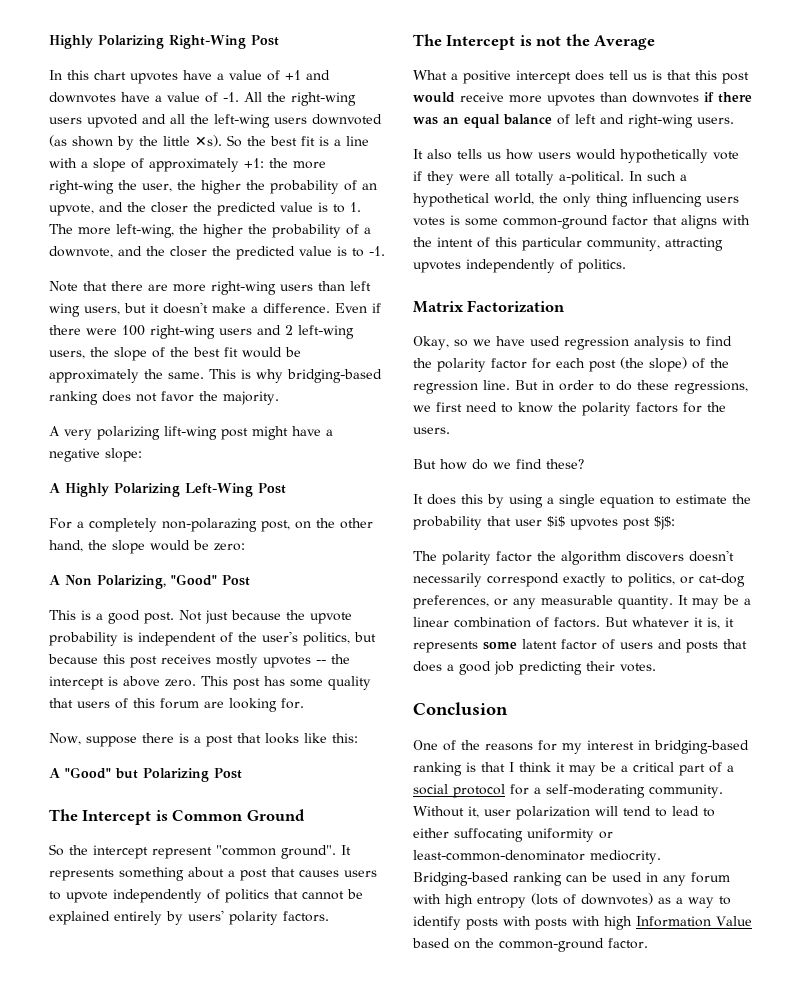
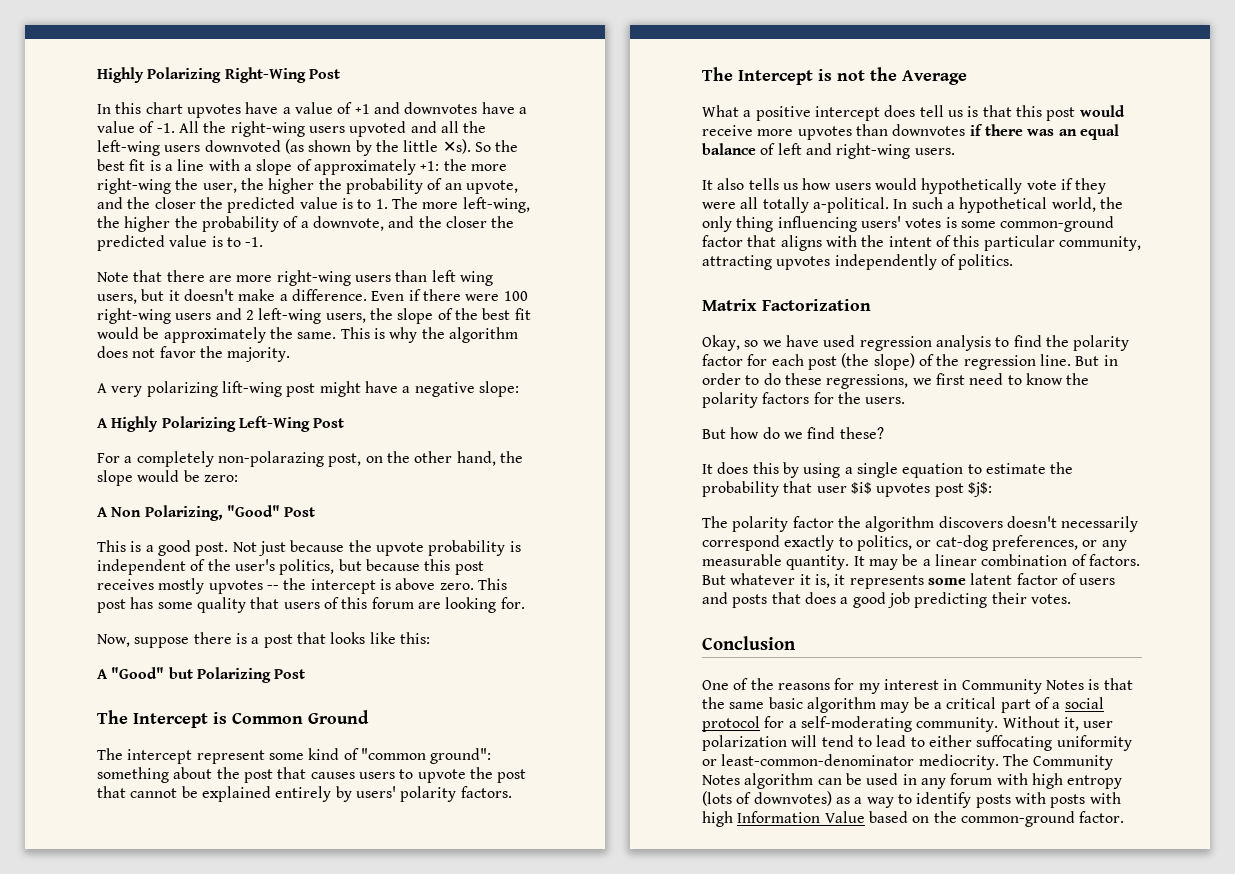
- This is why bridging-based ranking does not favor the majority.
+ This is why the algorithm does not favor the majority.
- So the intercept represent "common ground". It represents something about a post that causes users to upvote independently of politics that cannot be explained entirely by users' polarity factors.
+ The intercept represent some kind of "common ground": something about the post that causes users to upvote the post that cannot be explained entirely by users' polarity factors.
- In such a hypothetical world, the only thing influencing users votes is some common-ground factor that aligns with the intent of this particular community, attracting upvotes independently of politics.
+ In such a hypothetical world, the only thing influencing users' votes is some common-ground factor that aligns with the intent of this particular community, attracting upvotes independently of politics.
- One of the reasons for my interest in bridging-based ranking is that I think it may be a critical part of a social protocol for a self-moderating community.
+ One of the reasons for my interest in Community Notes is that the same basic algorithm may be a critical part of a social protocol for a self-moderating community.
- Bridging-based ranking can be used in any forum with high entropy (lots of downvotes) as a way to identify posts with posts with high Information Value based on the common-ground factor.
+ The Community Notes algorithm can be used in any forum with high entropy (lots of downvotes) as a way to identify posts with posts with high Information Value based on the common-ground factor.

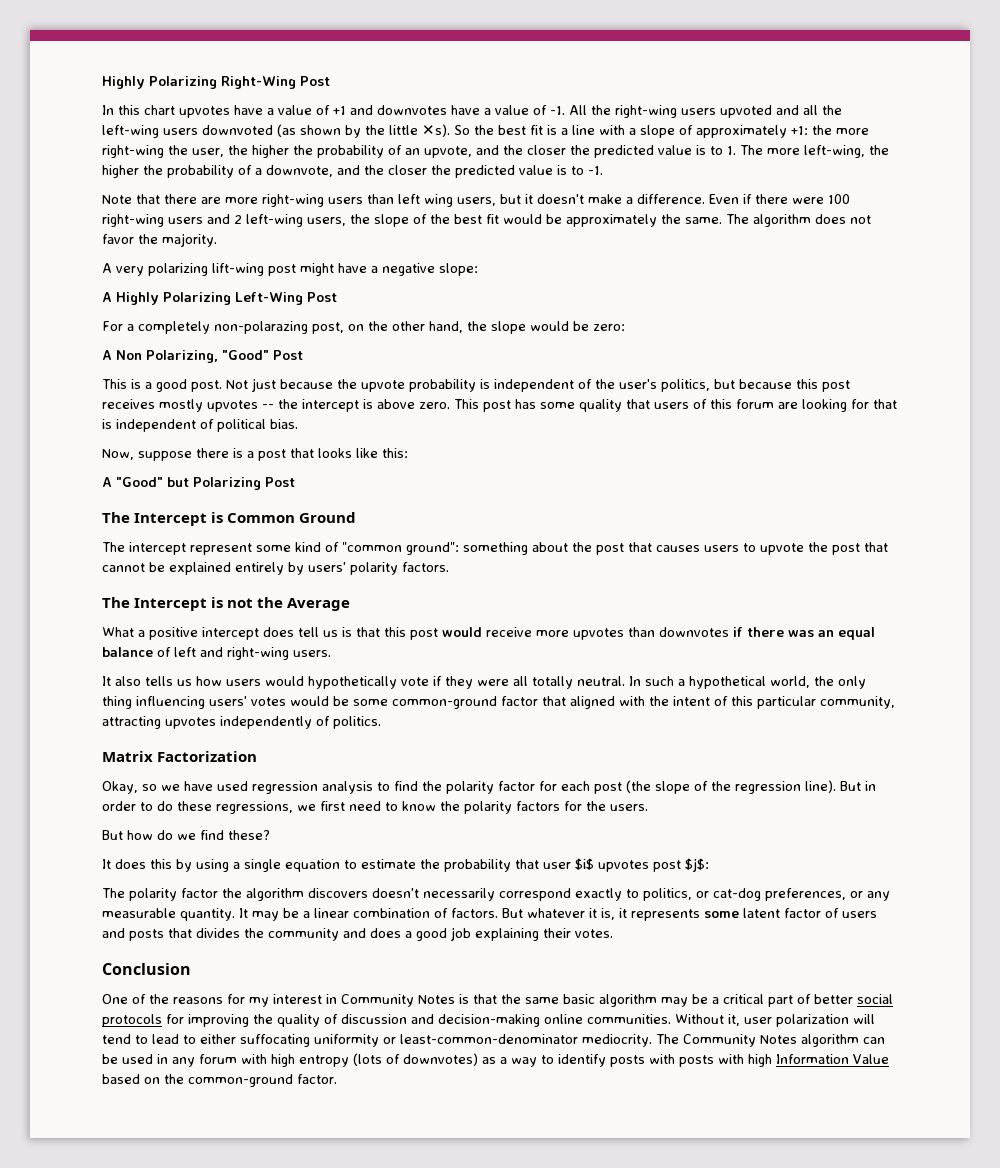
- This is why the algorithm does not favor the majority.
+ The algorithm does not favor the majority.
- This post has some quality that users of this forum are looking for.
+ This post has some quality that users of this forum are looking for that is independent of political bias.
- It also tells us how users would hypothetically vote if they were all totally a-political.
+ It also tells us how users would hypothetically vote if they were all totally neutral.
- In such a hypothetical world, the only thing influencing users' votes is some common-ground factor that aligns with the intent of this particular community, attracting upvotes independently of politics.
+ In such a hypothetical world, the only thing influencing users' votes would be some common-ground factor that aligned with the intent of this particular community, attracting upvotes independently of politics.
- Okay, so we have used regression analysis to find the polarity factor for each post (the slope) of the regression line.
+ Okay, so we have used regression analysis to find the polarity factor for each post (the slope of the regression line).
- But whatever it is, it represents some latent factor of users and posts that does a good job predicting their votes.
+ But whatever it is, it represents some latent factor of users and posts that divides the community and does a good job explaining their votes.
- One of the reasons for my interest in Community Notes is that the same basic algorithm may be a critical part of a social protocol for a self-moderating community.
+ One of the reasons for my interest in Community Notes is that the same basic algorithm may be a critical part of better social protocols for improving the quality of discussion and decision-making online communities.

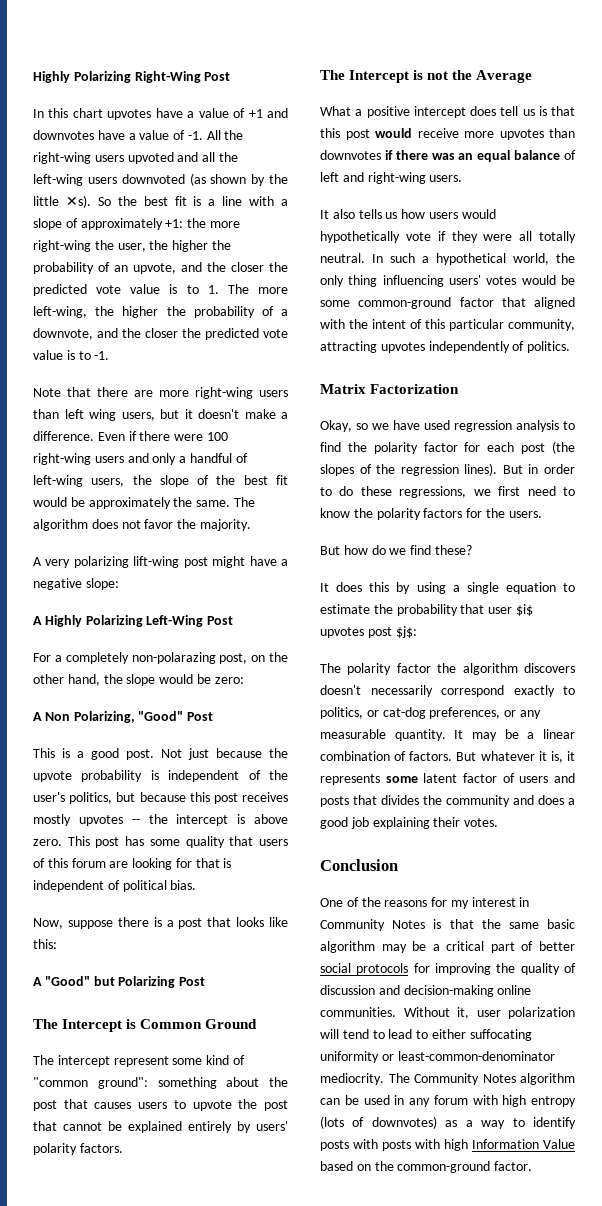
- So the best fit is a line with a slope of approximately +1: the more right-wing the user, the higher the probability of an upvote, and the closer the predicted value is to 1. The more left-wing, the higher the probability of a downvote, and the closer the predicted value is to -1.
+ So the best fit is a line with a slope of approximately +1: the more right-wing the user, the higher the probability of an upvote, and the closer the predicted vote value is to 1. The more left-wing, the higher the probability of a downvote, and the closer the predicted vote value is to -1.
- Even if there were 100 right-wing users and 2 left-wing users, the slope of the best fit would be approximately the same.
+ Even if there were 100 right-wing users and only a handful of left-wing users, the slope of the best fit would be approximately the same.
- Okay, so we have used regression analysis to find the polarity factor for each post (the slope of the regression line).
+ Okay, so we have used regression analysis to find the polarity factor for each post (the slopes of the regression lines).

